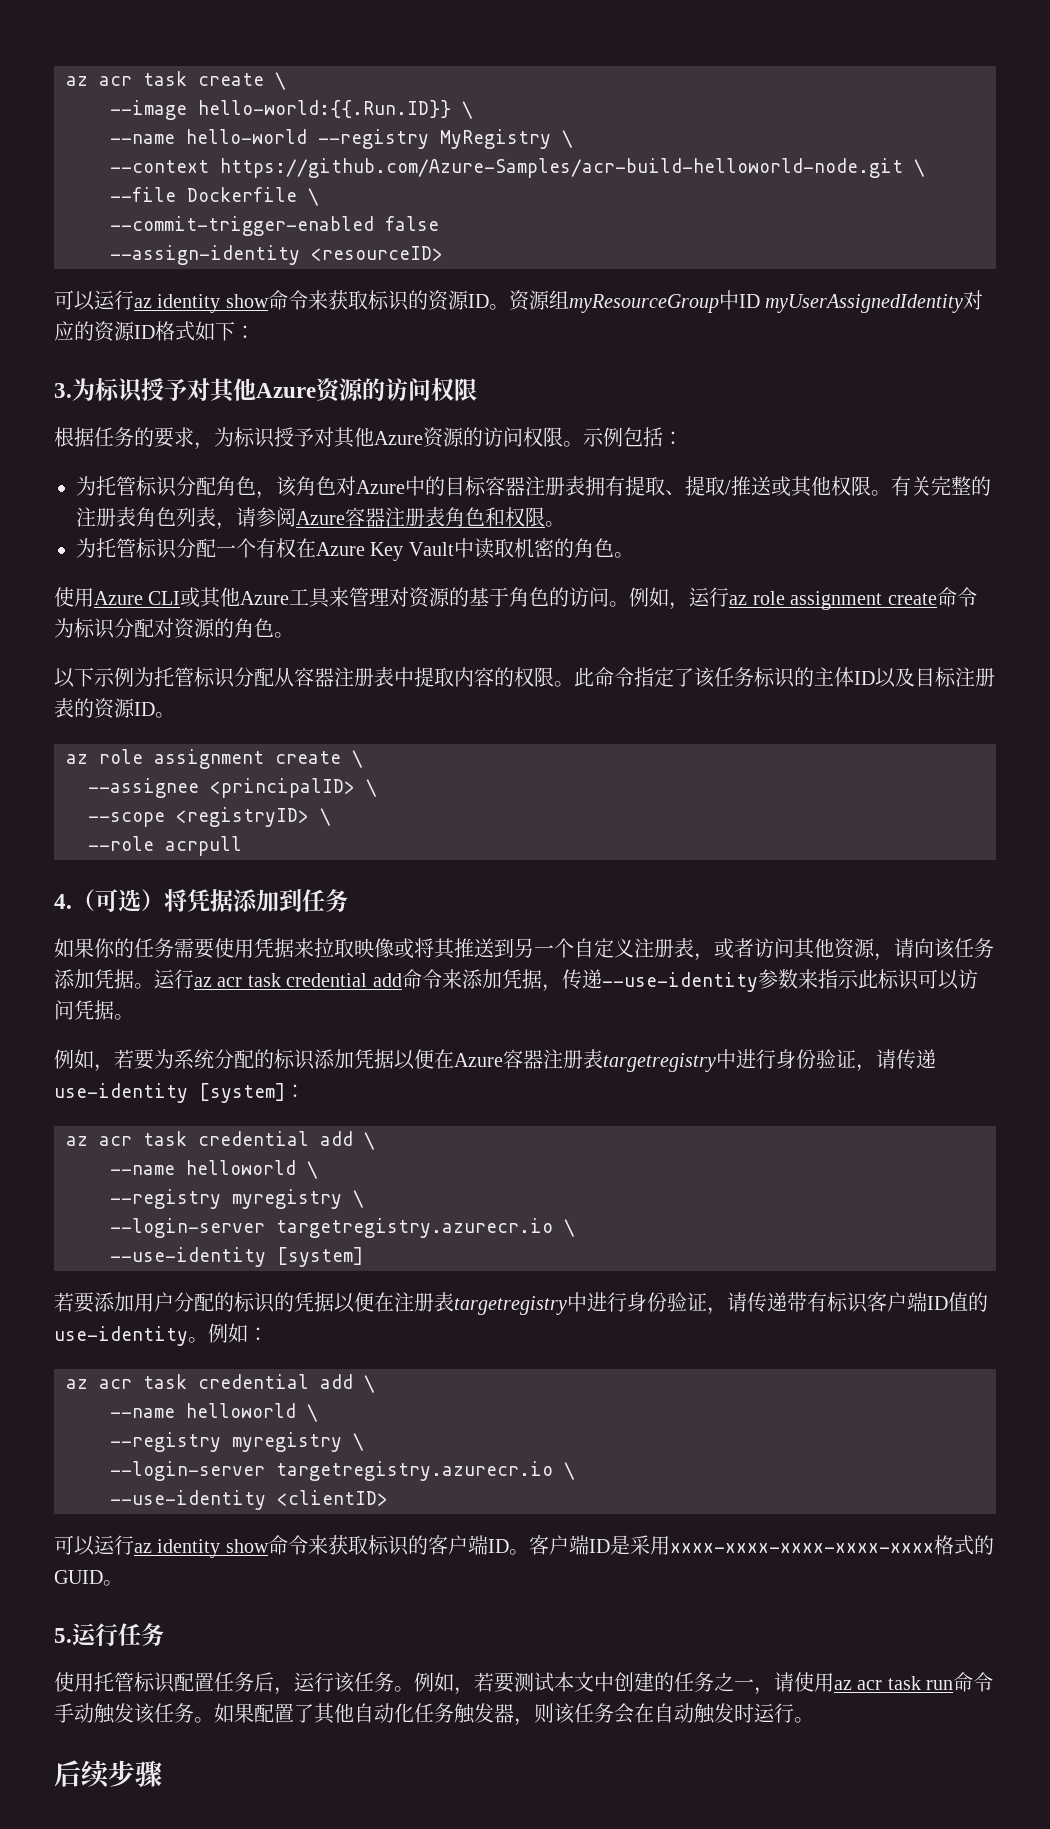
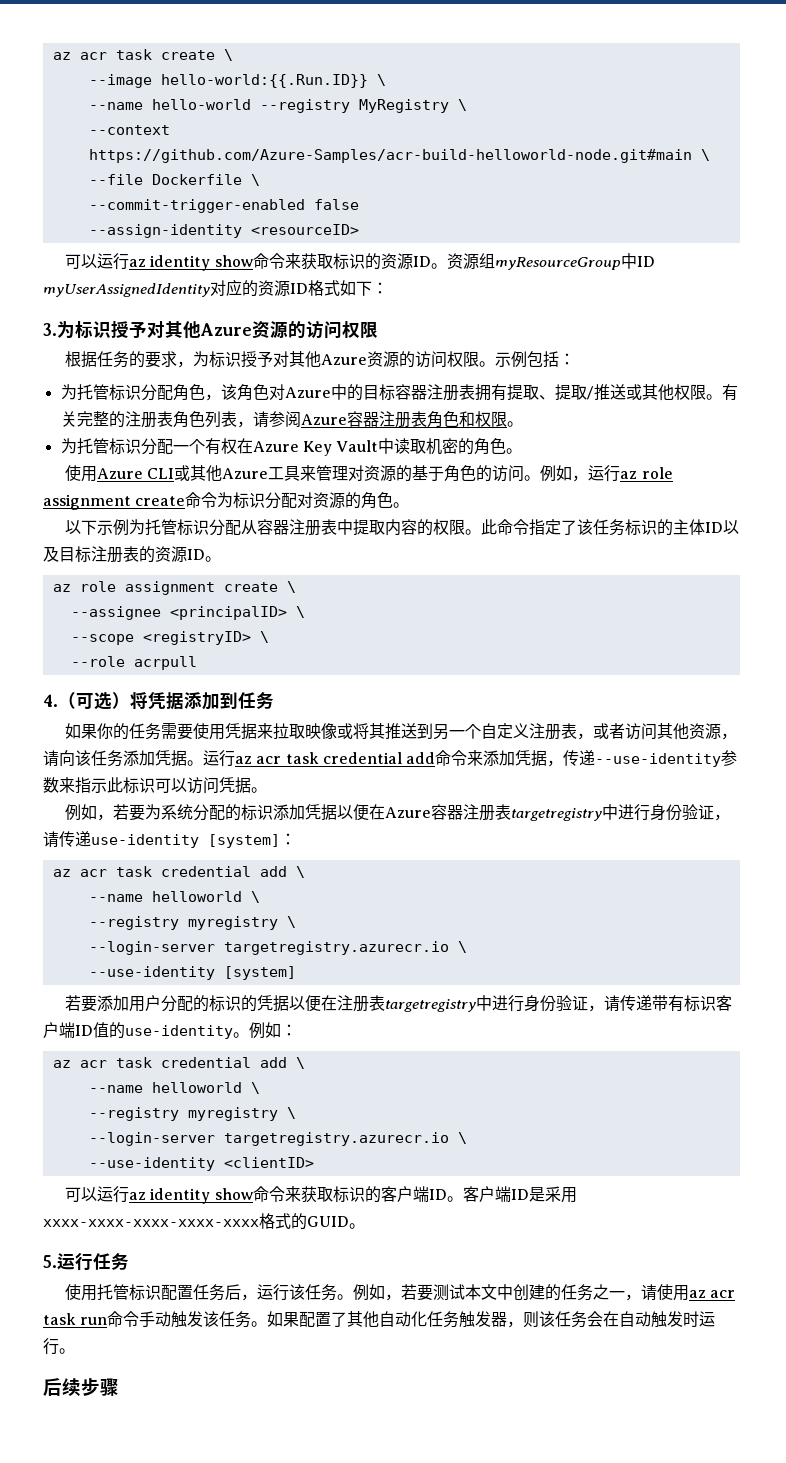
- --context https://github.com/Azure-Samples/acr-build-helloworld-node.git \
+ --context https://github.com/Azure-Samples/acr-build-helloworld-node.git#main \

